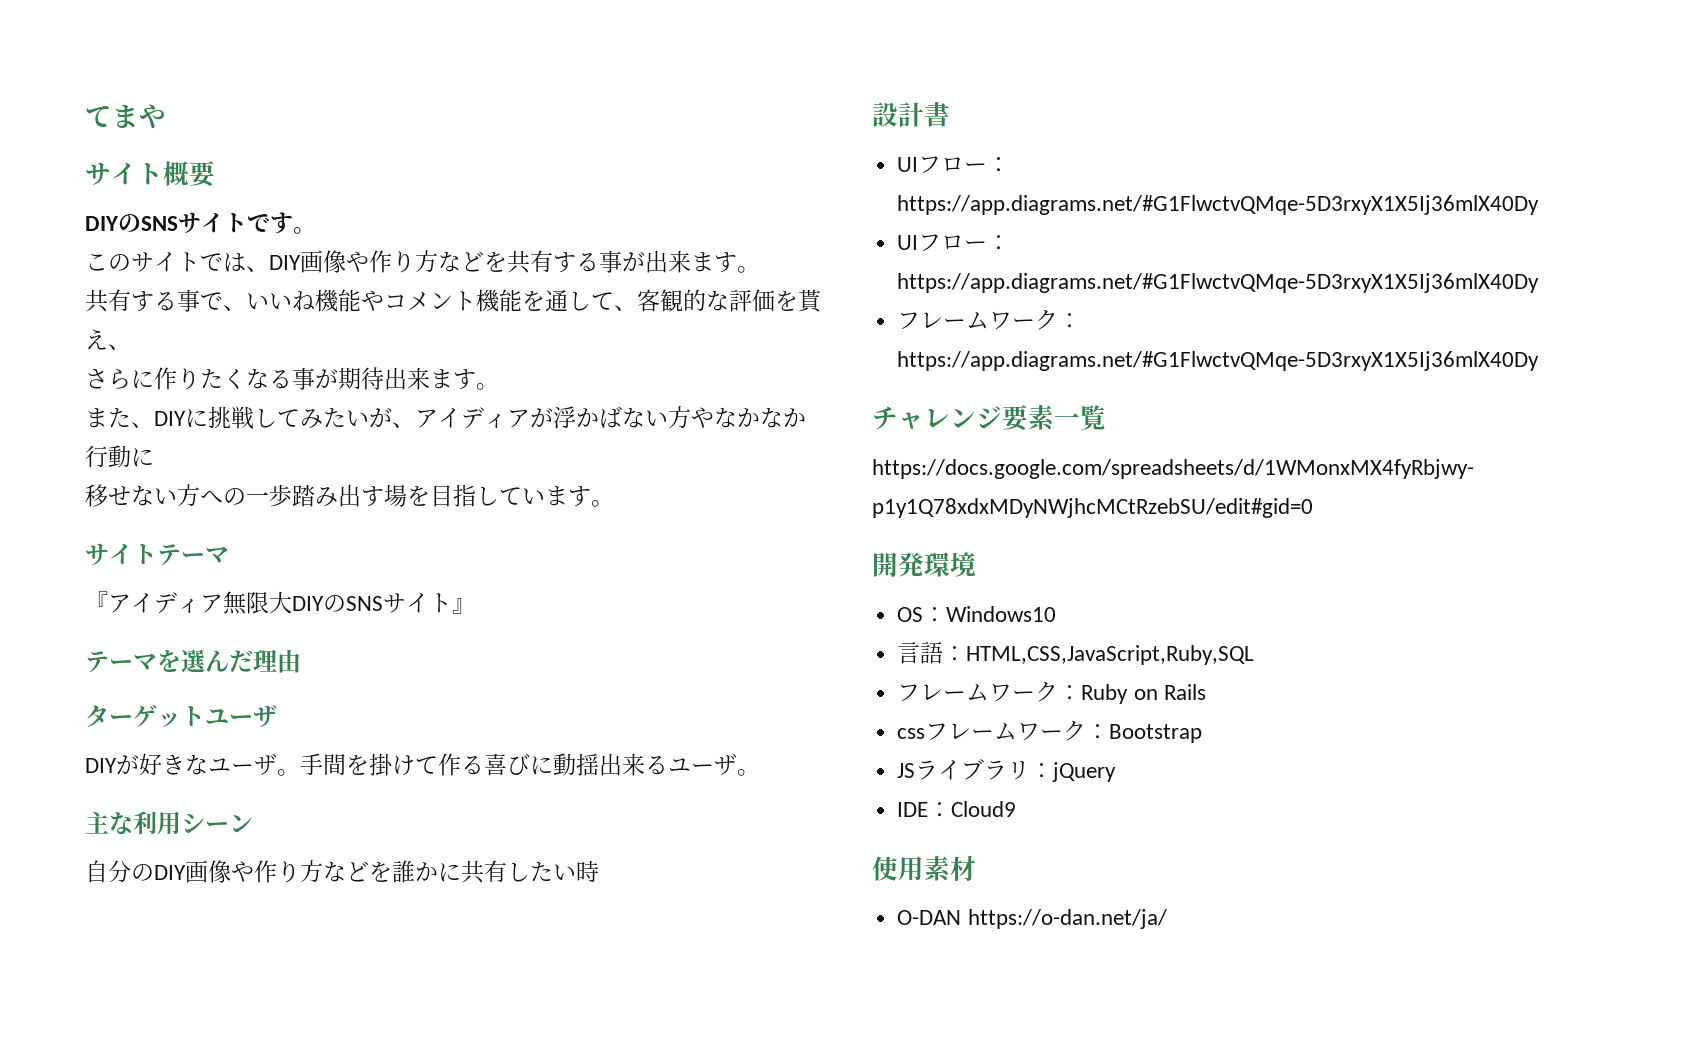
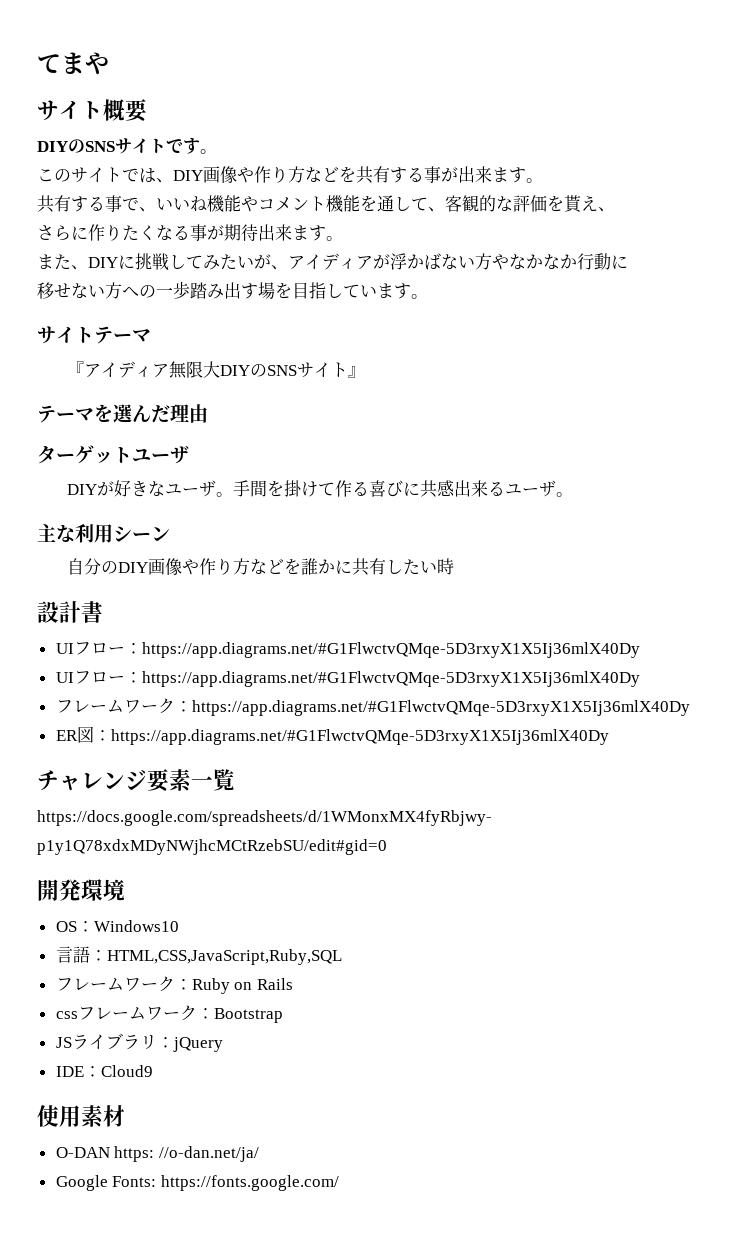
- 手間を掛けて作る喜びに動揺出来るユーザ。
+ 手間を掛けて作る喜びに共感出来るユーザ。
+ ER図：https://app.diagrams.net/#G1FlwctvQMqe-5D3rxyX1X5Ij36mlX40Dy
- O-DAN https://o-dan.net/ja/
+ O-DAN https: //o-dan.net/ja/
+ Google Fonts: https://fonts.google.com/

